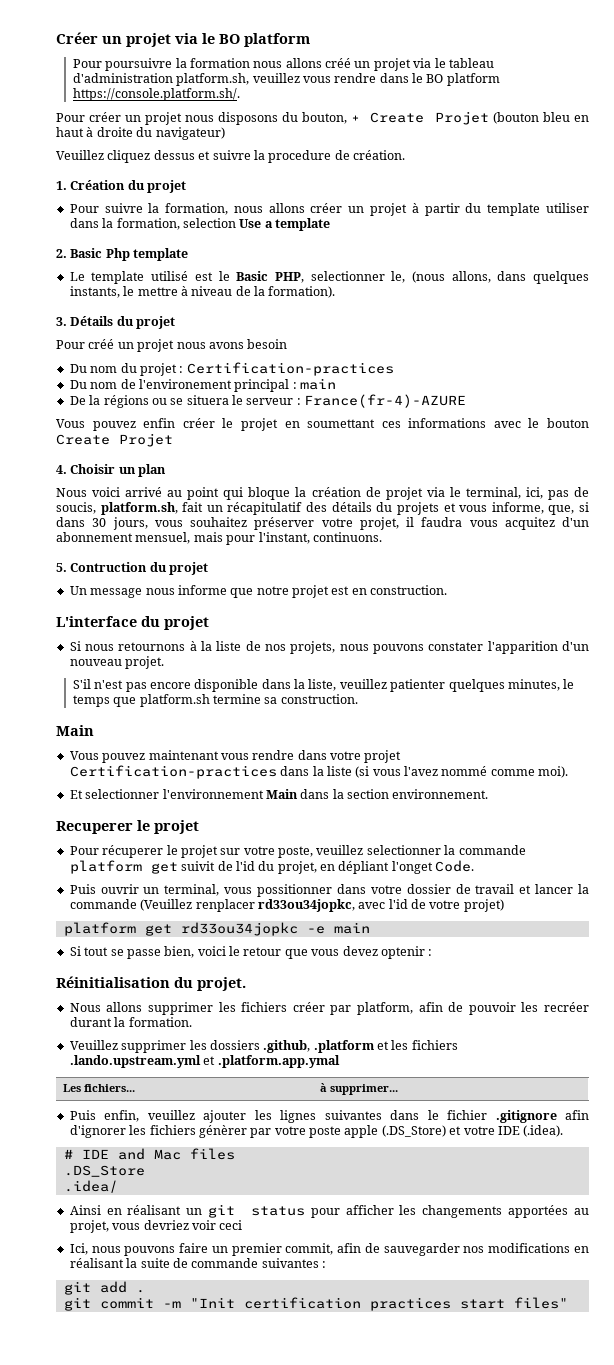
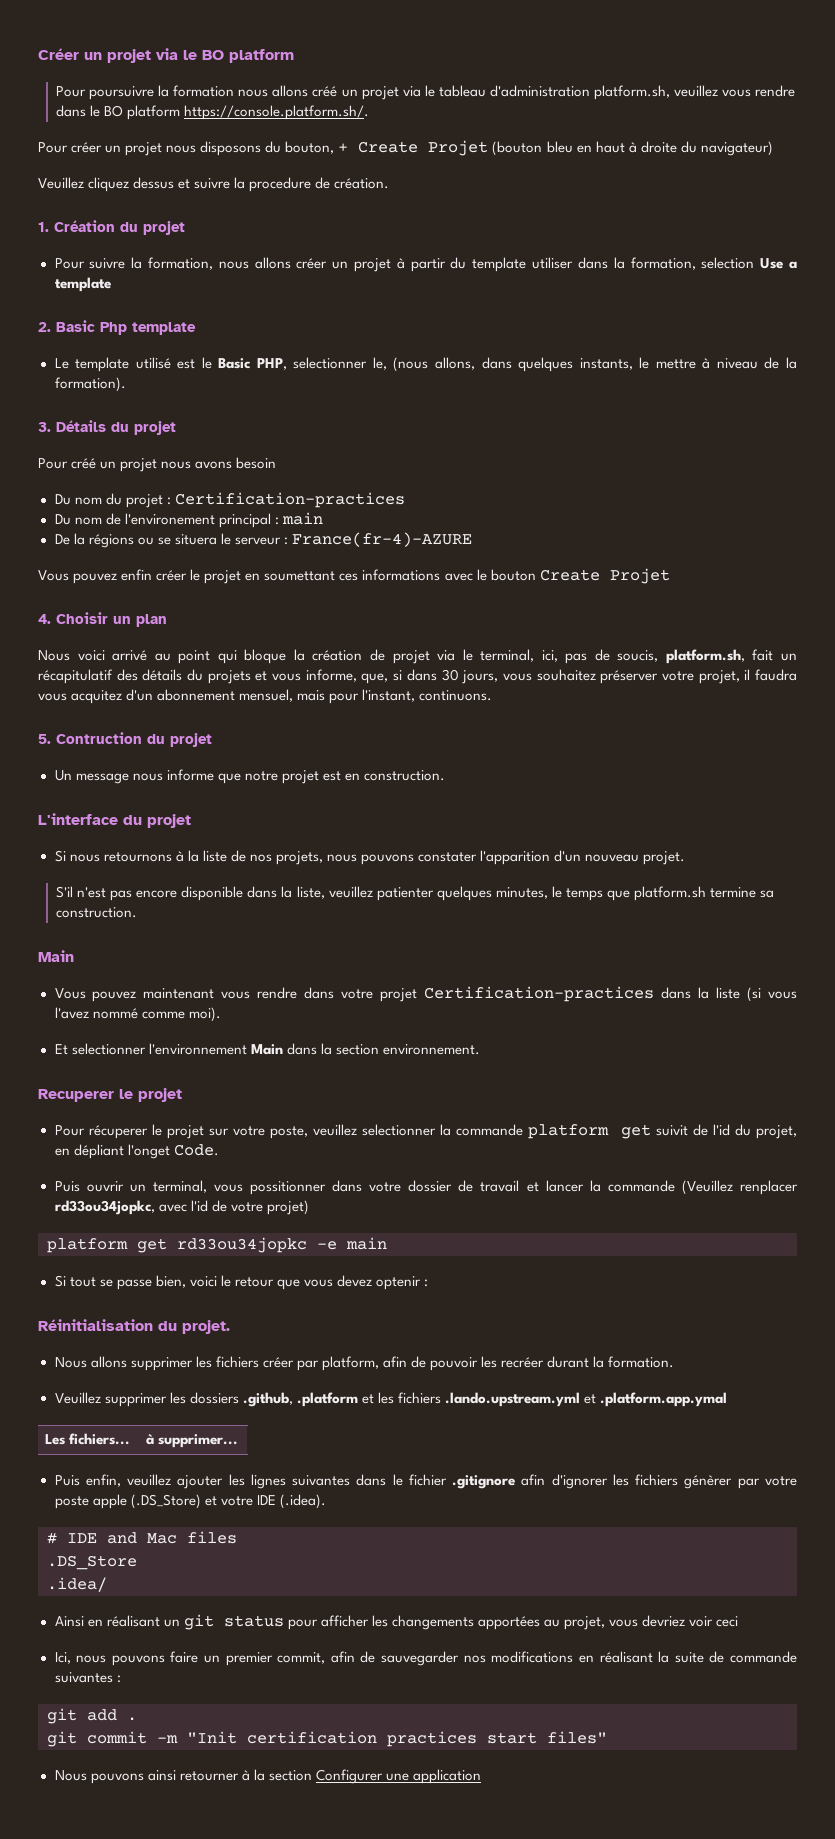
+ Nous pouvons ainsi retourner à la section Configurer une application

